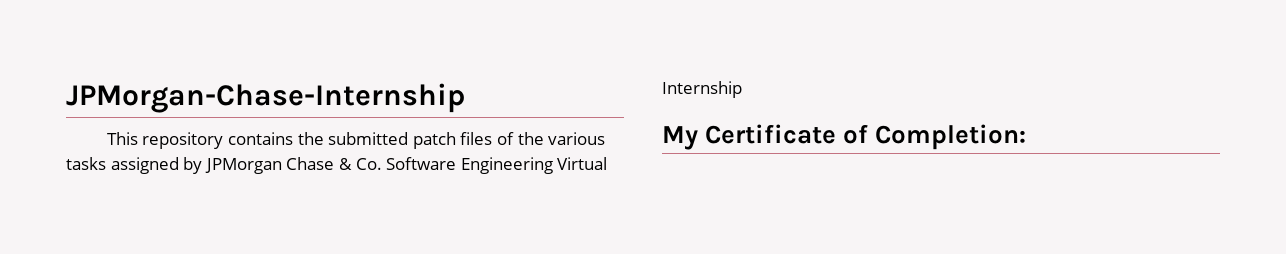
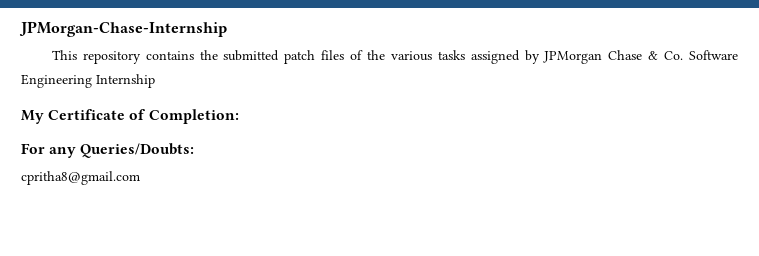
- This repository contains the submitted patch files of the various tasks assigned by JPMorgan Chase & Co. Software Engineering Virtual Internship
+ This repository contains the submitted patch files of the various tasks assigned by JPMorgan Chase & Co. Software Engineering Internship
+ For any Queries/Doubts:
+ cpritha8@gmail.com

